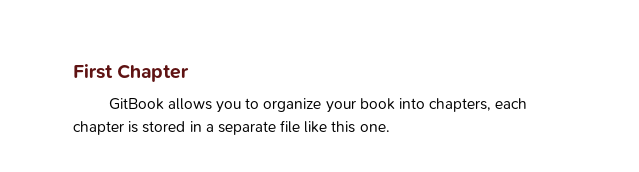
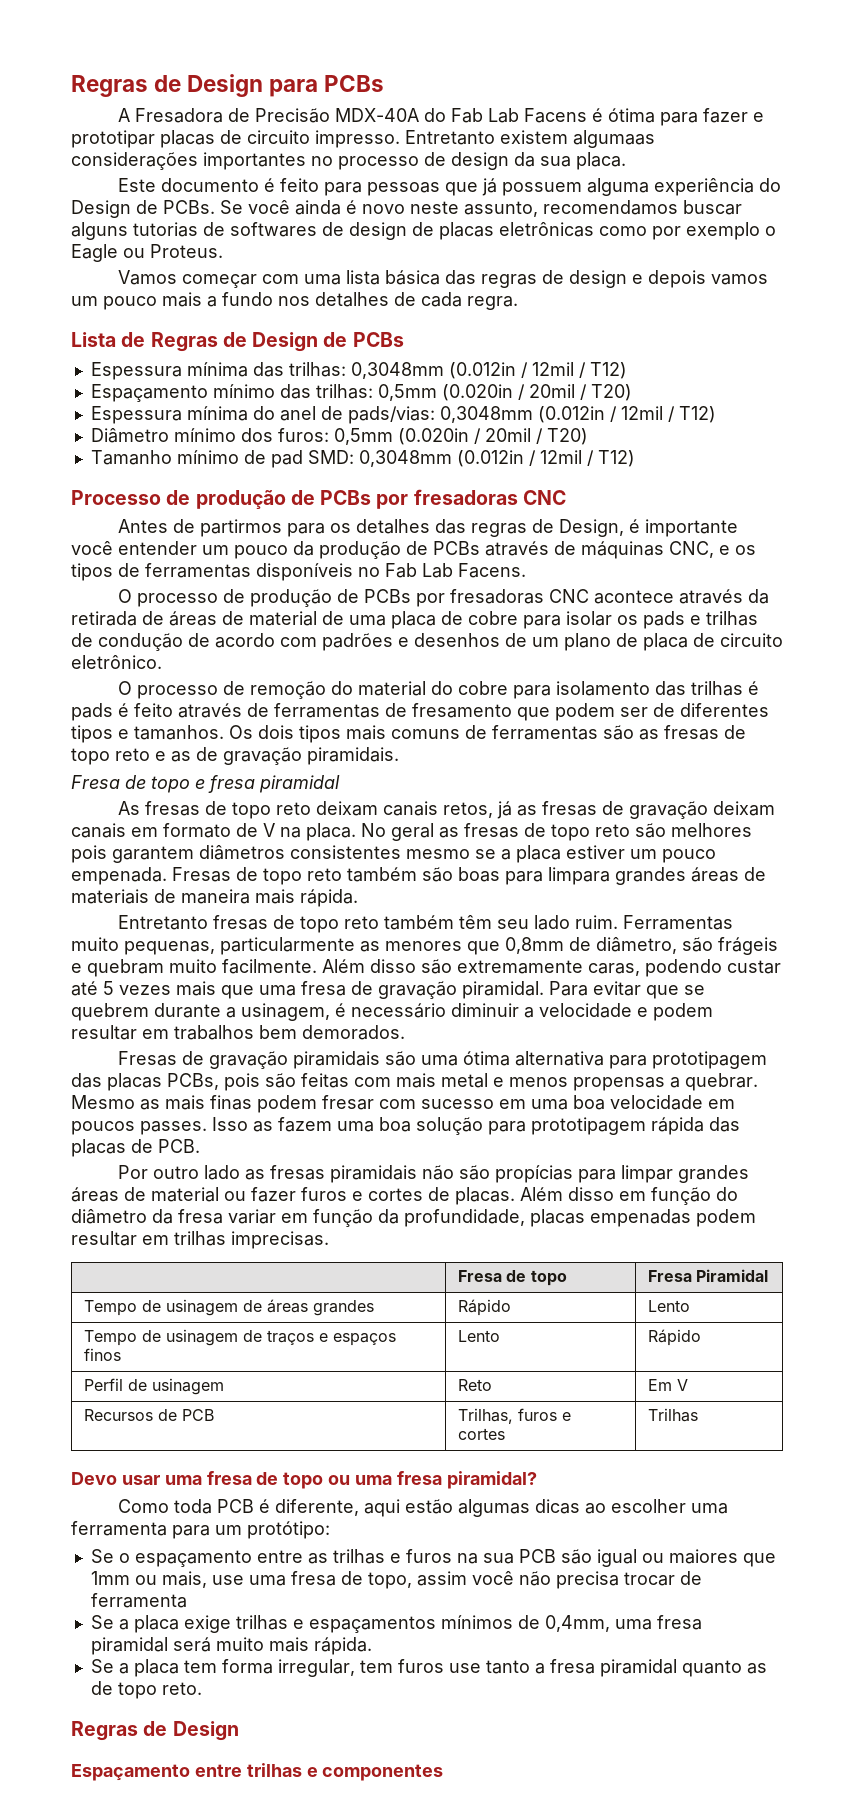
- First Chapter
- GitBook allows you to organize your book into chapters, each chapter is stored in a separate file like this one.
+ Regras de Design para PCBs
+ A Fresadora de Precisão MDX-40A do Fab Lab Facens é ótima para fazer e prototipar placas de circuito impresso. Entretanto existem algumaas considerações importantes no processo de design da sua placa.
+ Este documento é feito para pessoas que já possuem alguma experiência do Design de PCBs. Se você ainda é novo neste assunto, recomendamos buscar alguns tutorias de softwares de design de placas eletrônicas como por exemplo o Eagle ou Proteus.
+ Vamos começar com uma lista básica das regras de design e depois vamos um pouco mais a fundo nos detalhes de cada regra.
+ Lista de Regras de Design de PCBs
+ Espessura mínima das trilhas: 0,3048mm (0.012in / 12mil / T12)
+ Espaçamento mínimo das trilhas: 0,5mm (0.020in / 20mil / T20)
+ Espessura mínima do anel de pads/vias: 0,3048mm (0.012in / 12mil / T12)
+ Diâmetro mínimo dos furos: 0,5mm (0.020in / 20mil / T20)
+ Tamanho mínimo de pad SMD: 0,3048mm (0.012in / 12mil / T12)
+ Processo de produção de PCBs por fresadoras CNC
+ Antes de partirmos para os detalhes das regras de Design, é importante você entender um pouco da produção de PCBs através de máquinas CNC, e os tipos de ferramentas disponíveis no Fab Lab Facens.
+ O processo de produção de PCBs por fresadoras CNC acontece através da retirada de áreas de material de uma placa de cobre para isolar os pads e trilhas de condução de acordo com padrões e desenhos de um plano de placa de circuito eletrônico.
+ O processo de remoção do material do cobre para isolamento das trilhas é pads é feito através de ferramentas de fresamento que podem ser de diferentes tipos e tamanhos. Os dois tipos mais comuns de ferramentas são as fresas de topo reto e as de gravação piramidais.
+ Fresa de topo e fresa piramidal
+ As fresas de topo reto deixam canais retos, já as fresas de gravação deixam canais em formato de V na placa. No geral as fresas de topo reto são melhores pois garantem diâmetros consistentes mesmo se a placa estiver um pouco empenada. Fresas de topo reto também são boas para limpara grandes áreas de materiais de maneira mais rápida.
+ Entretanto fresas de topo reto também têm seu lado ruim. Ferramentas muito pequenas, particularmente as menores que 0,8mm de diâmetro, são frágeis e quebram muito facilmente. Além disso são extremamente caras, podendo custar até 5 vezes mais que uma fresa de gravação piramidal. Para evitar que se quebrem durante a usinagem, é necessário diminuir a velocidade e podem resultar em trabalhos bem demorados.
+ Fresas de gravação piramidais são uma ótima alternativa para prototipagem das placas PCBs, pois são feitas com mais metal e menos propensas a quebrar. Mesmo as mais finas podem fresar com sucesso em uma boa velocidade em poucos passes. Isso as fazem uma boa solução para prototipagem rápida das placas de PCB.
+ Por outro lado as fresas piramidais não são propícias para limpar grandes áreas de material ou fazer furos e cortes de placas. Além disso em função do diâmetro da fresa variar em função da profundidade, placas empenadas podem resultar em trilhas imprecisas.
+ | Fresa de topo | Fresa Piramidal
+ Tempo de usinagem de áreas grandes | Rápido | Lento
+ Tempo de usinagem de traços e espaços finos | Lento | Rápido
+ Perfil de usinagem | Reto | Em V
+ Recursos de PCB | Trilhas, furos e cortes | Trilhas
+ Devo usar uma fresa de topo ou uma fresa piramidal?
+ Como toda PCB é diferente, aqui estão algumas dicas ao escolher uma ferramenta para um protótipo:
+ Se o espaçamento entre as trilhas e furos na sua PCB são igual ou maiores que 1mm ou mais, use uma fresa de topo, assim você não precisa trocar de ferramenta
+ Se a placa exige trilhas e espaçamentos mínimos de 0,4mm, uma fresa piramidal será muito mais rápida.
+ Se a placa tem forma irregular, tem furos use tanto a fresa piramidal quanto as de topo reto.
+ Regras de Design
+ Espaçamento entre trilhas e componentes

